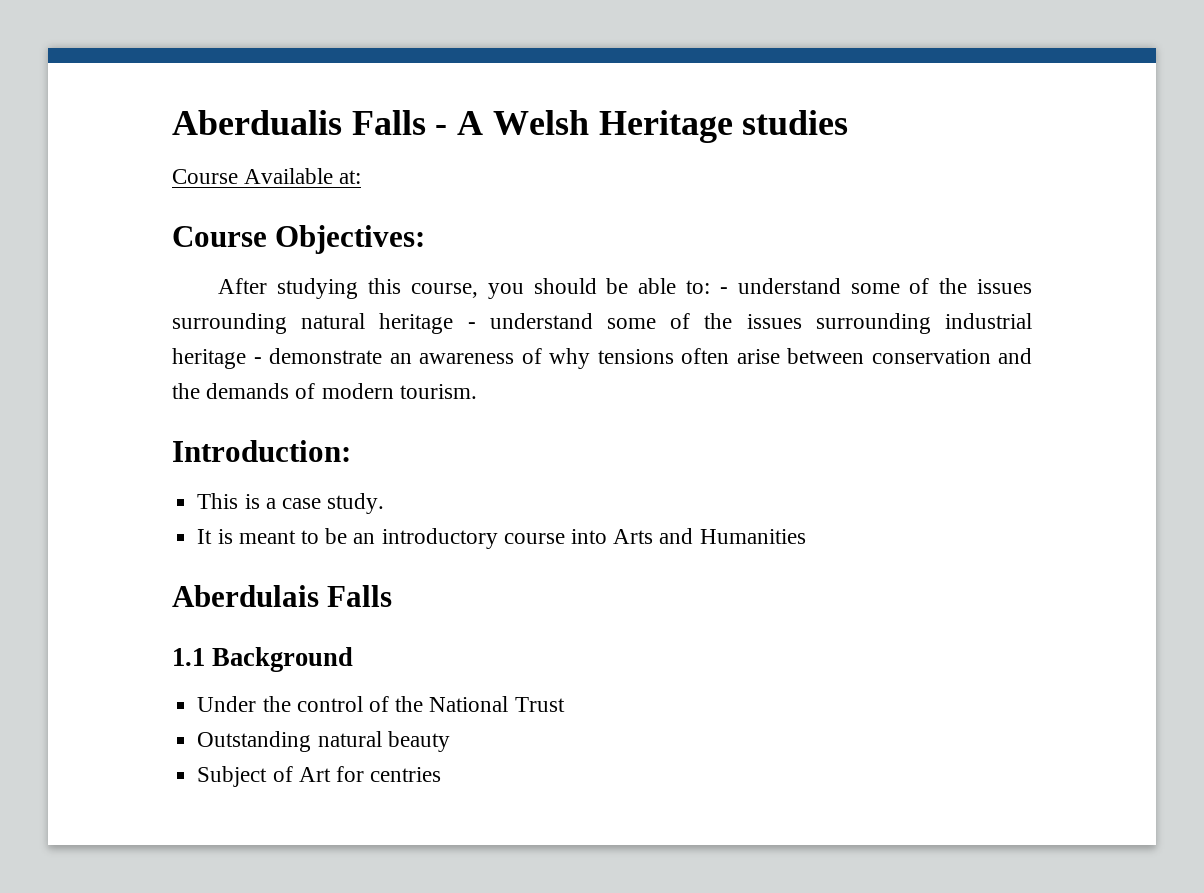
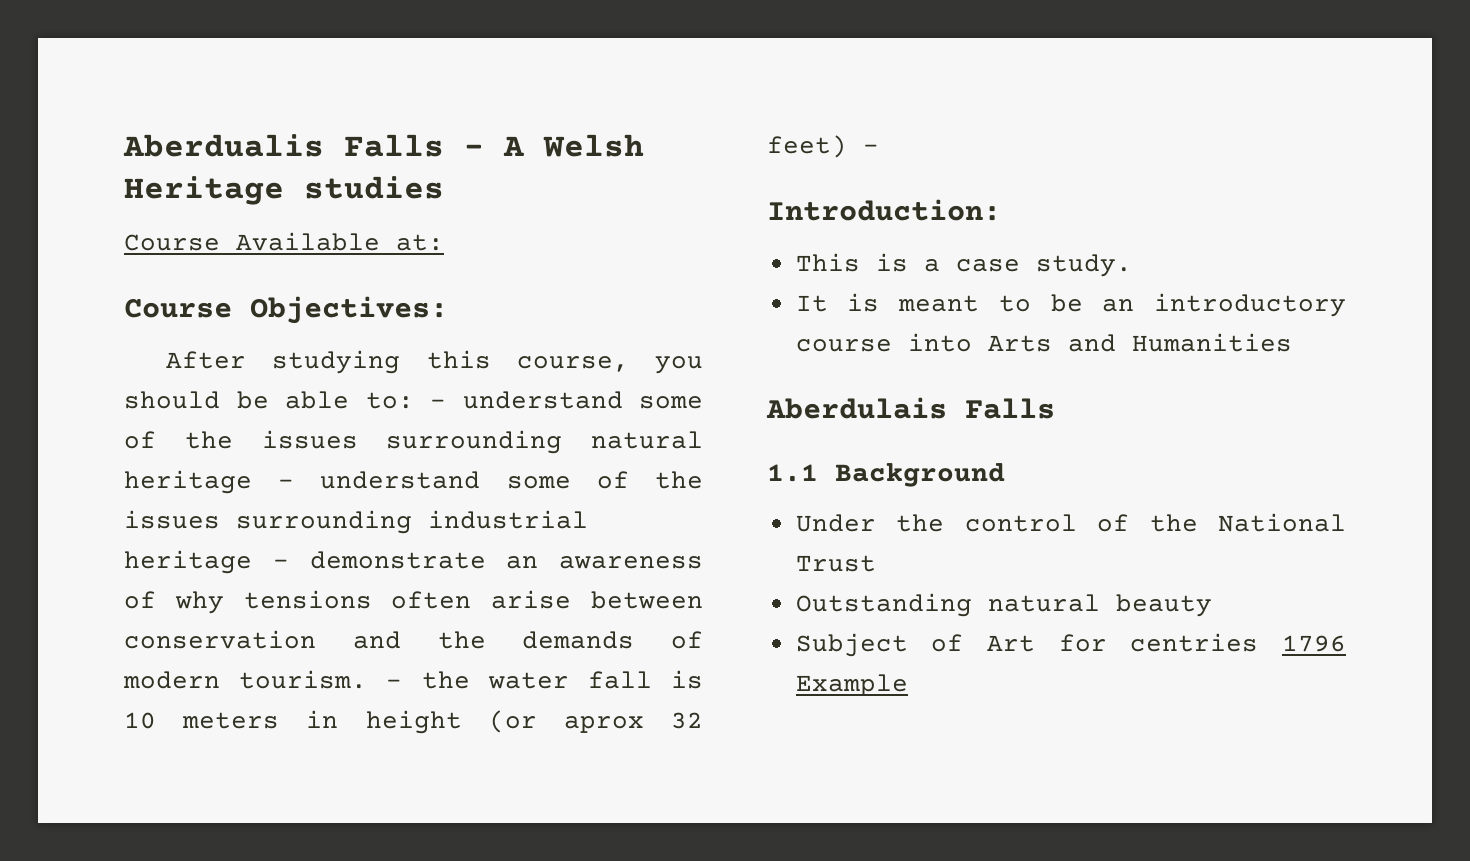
+ - the water fall is 10 meters in height (or aprox 32 feet) -
- Subject of Art for centries
+ Subject of Art for centries 1796 Example

